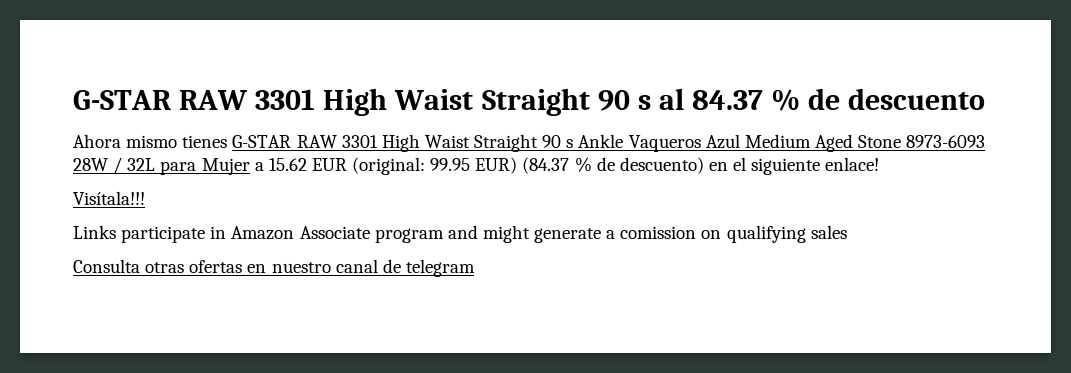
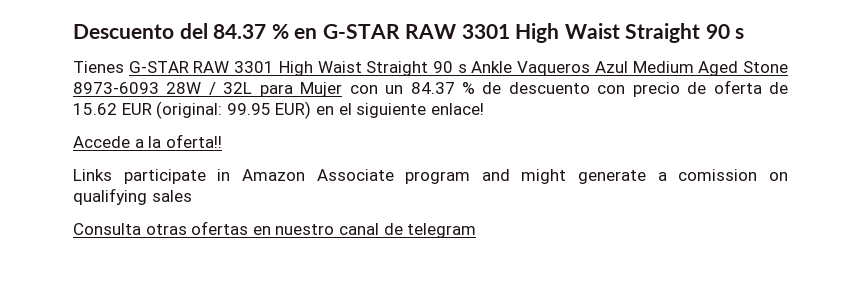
- G-STAR RAW 3301 High Waist Straight 90 s al 84.37 % de descuento
- Ahora mismo tienes G-STAR RAW 3301 High Waist Straight 90 s Ankle Vaqueros Azul Medium Aged Stone 8973-6093 28W / 32L para Mujer a 15.62 EUR (original: 99.95 EUR) (84.37 % de descuento) en el siguiente enlace!
+ Descuento del 84.37 % en G-STAR RAW 3301 High Waist Straight 90 s
+ Tienes G-STAR RAW 3301 High Waist Straight 90 s Ankle Vaqueros Azul Medium Aged Stone 8973-6093 28W / 32L para Mujer con un 84.37 % de descuento con precio de oferta de 15.62 EUR (original: 99.95 EUR) en el siguiente enlace!
- Visítala!!!
+ Accede a la oferta!!

